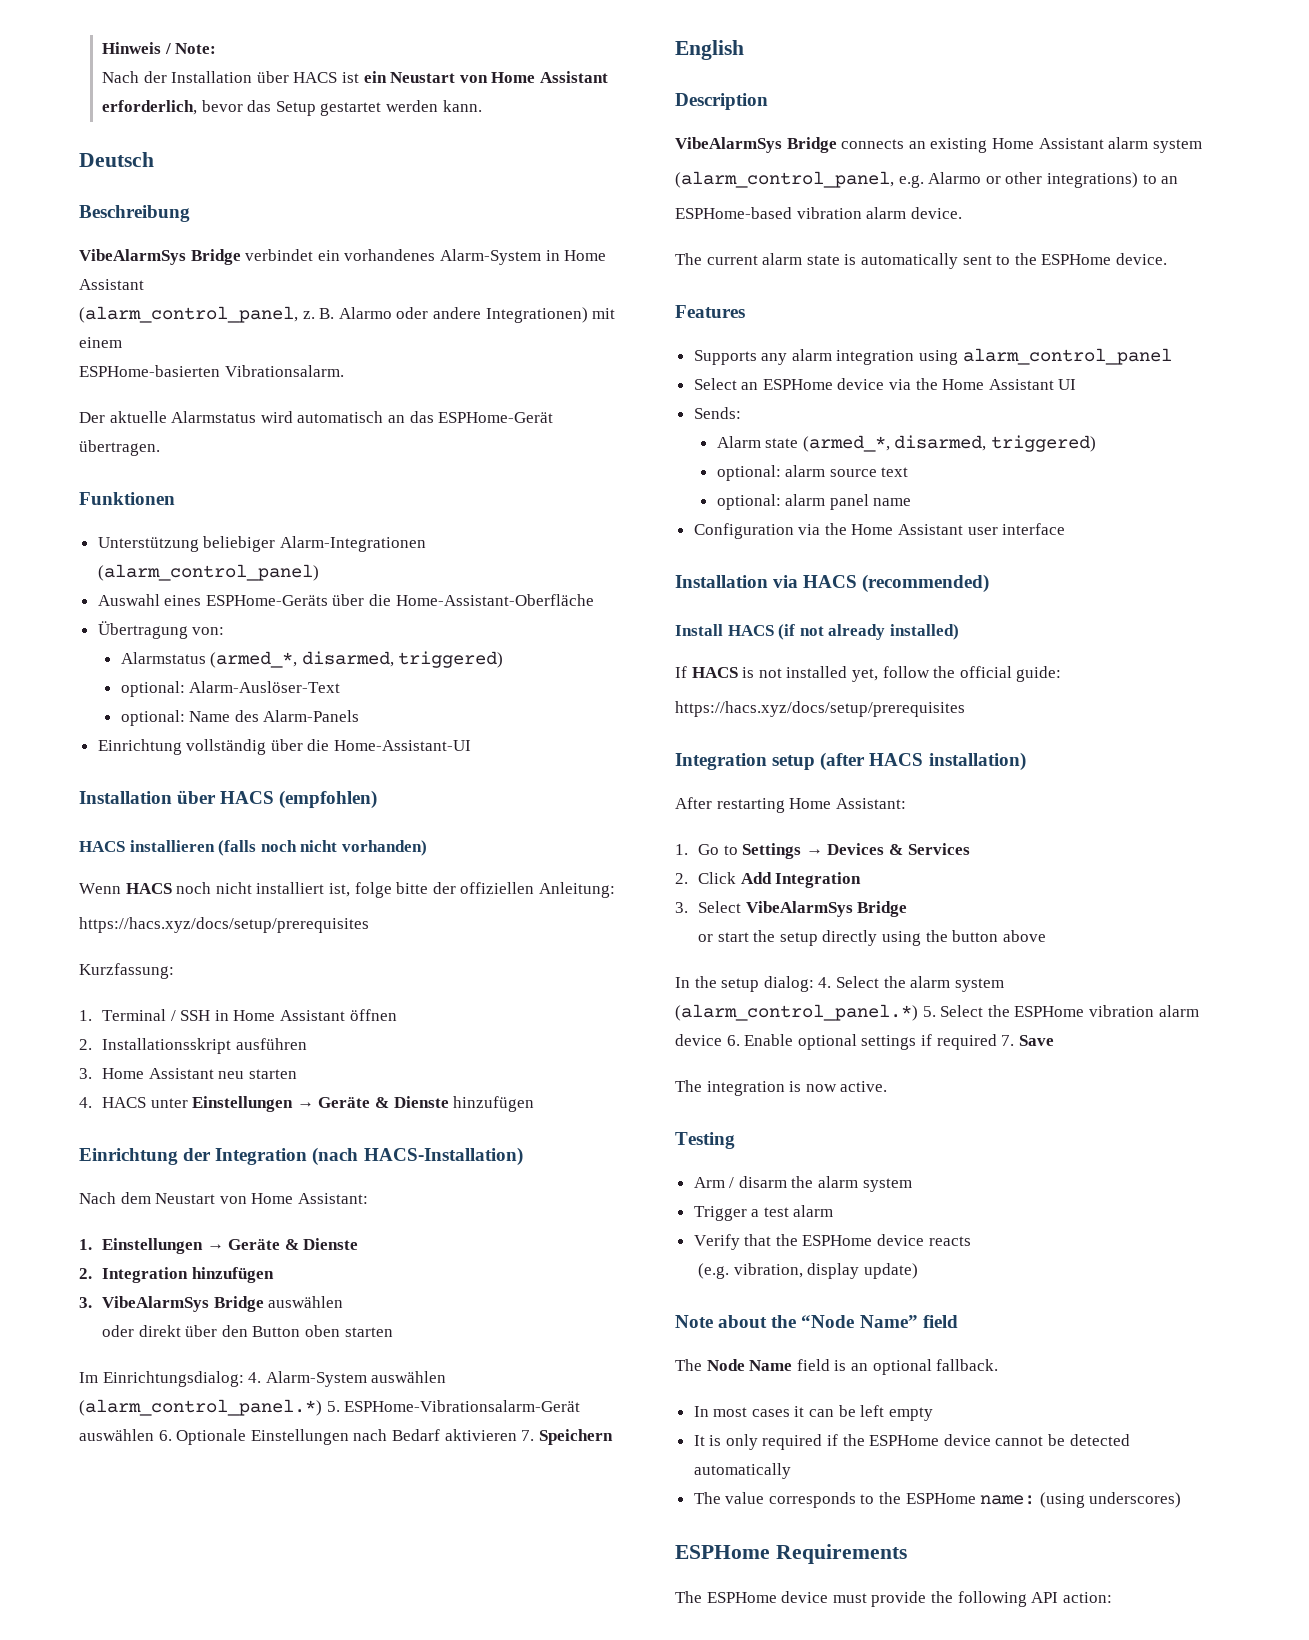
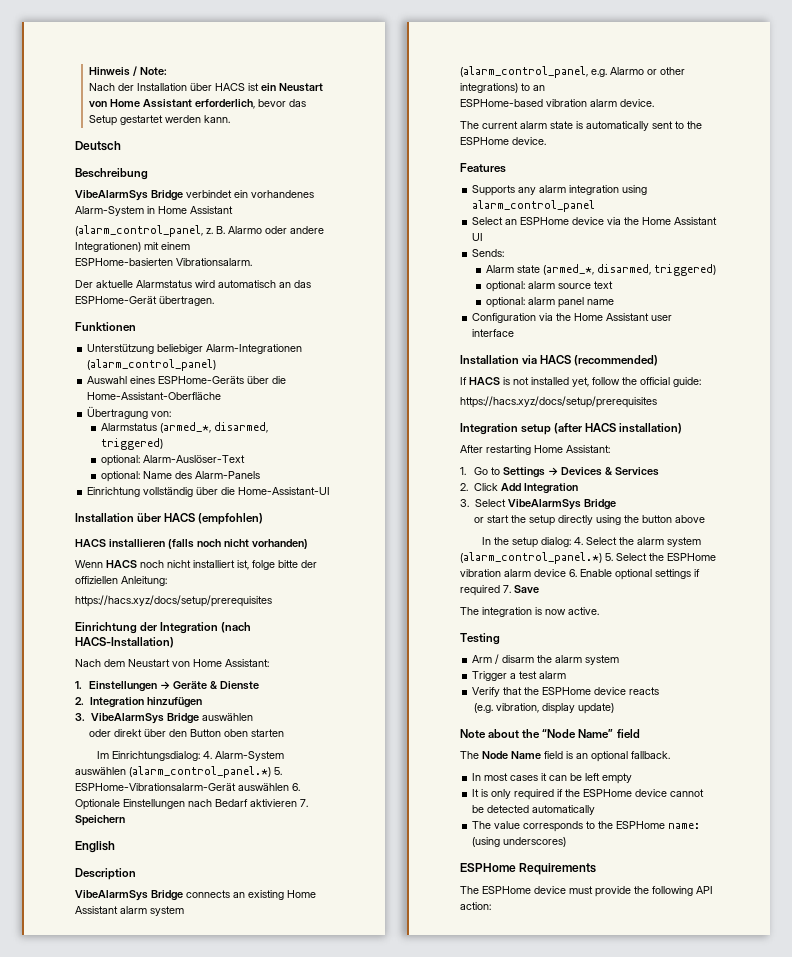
- Kurzfassung:
- 1. Terminal / SSH in Home Assistant öffnen
- 2. Installationsskript ausführen
- 3. Home Assistant neu starten
- 4. HACS unter Einstellungen → Geräte & Dienste hinzufügen
- Install HACS (if not already installed)

